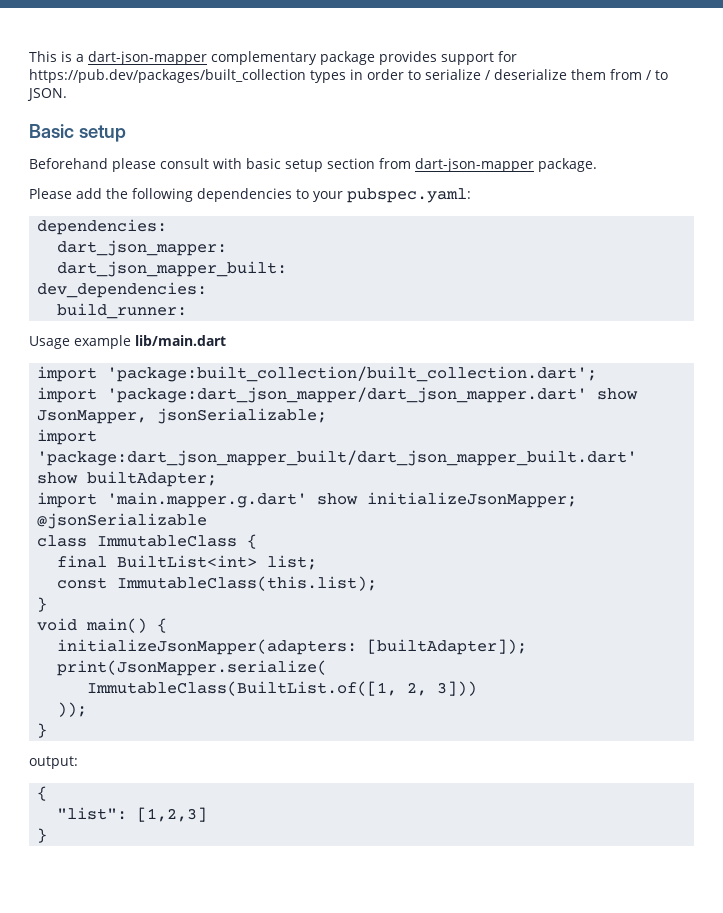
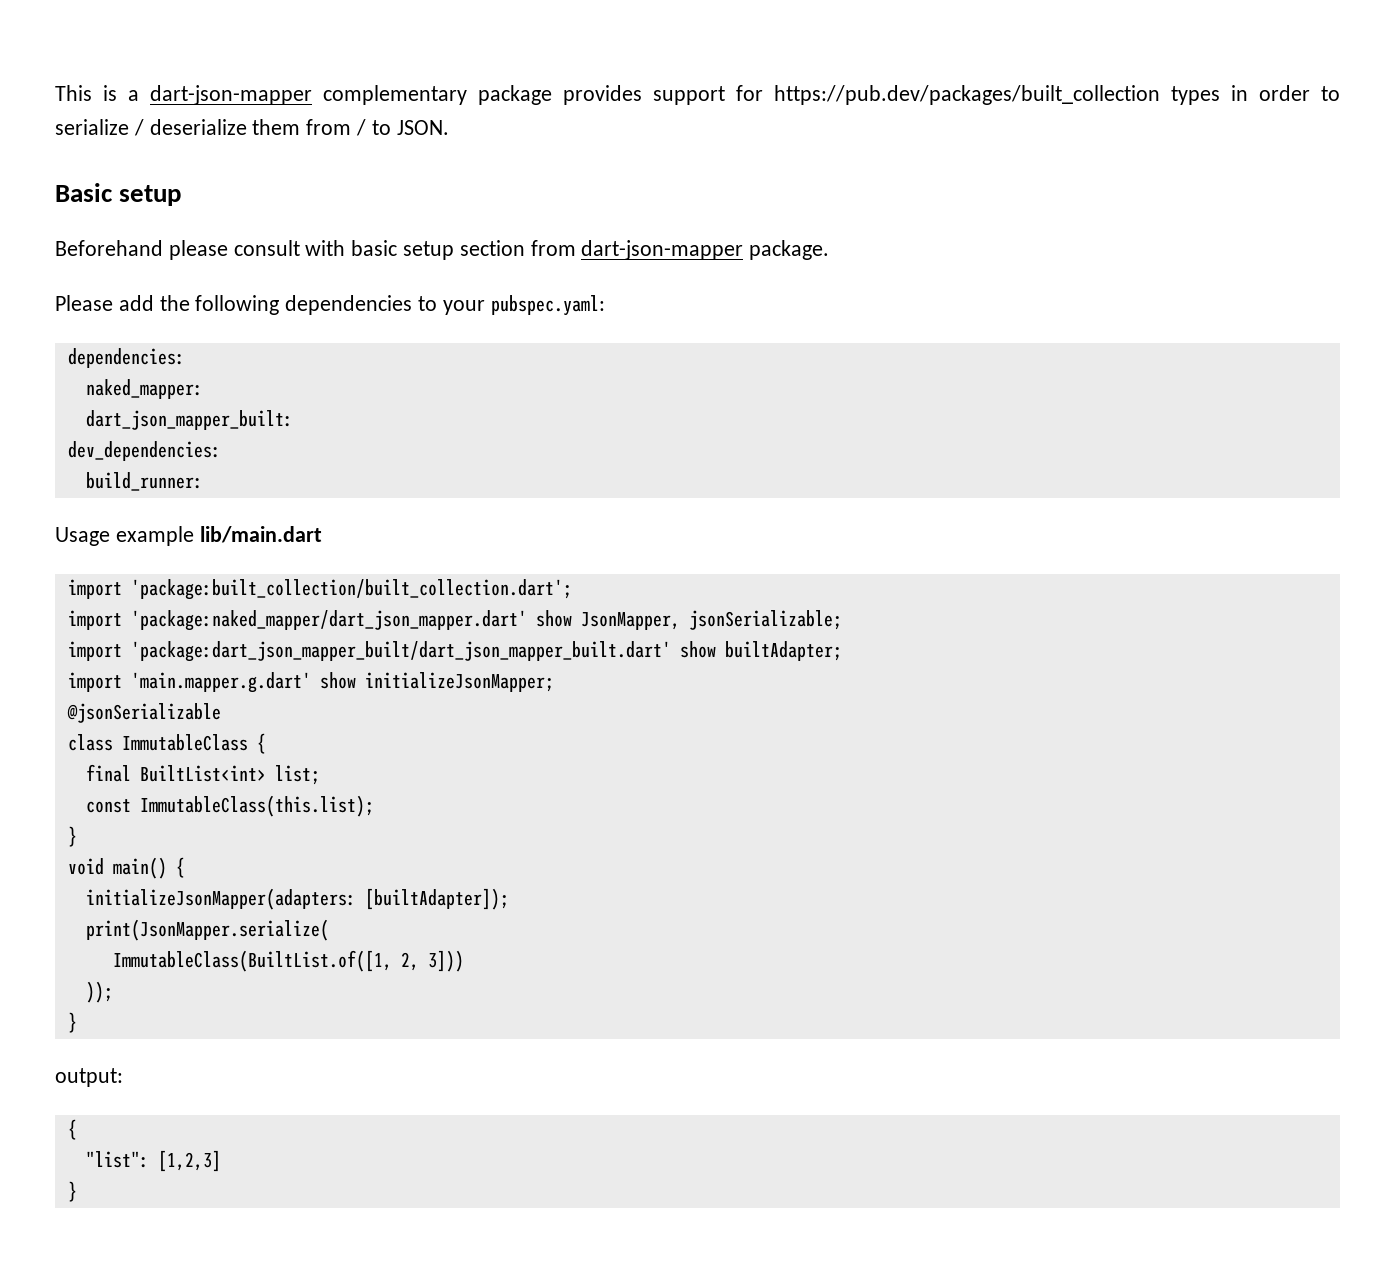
- dart_json_mapper:
+ naked_mapper:
- import 'package:dart_json_mapper/dart_json_mapper.dart' show JsonMapper, jsonSerializable;
+ import 'package:naked_mapper/dart_json_mapper.dart' show JsonMapper, jsonSerializable;

